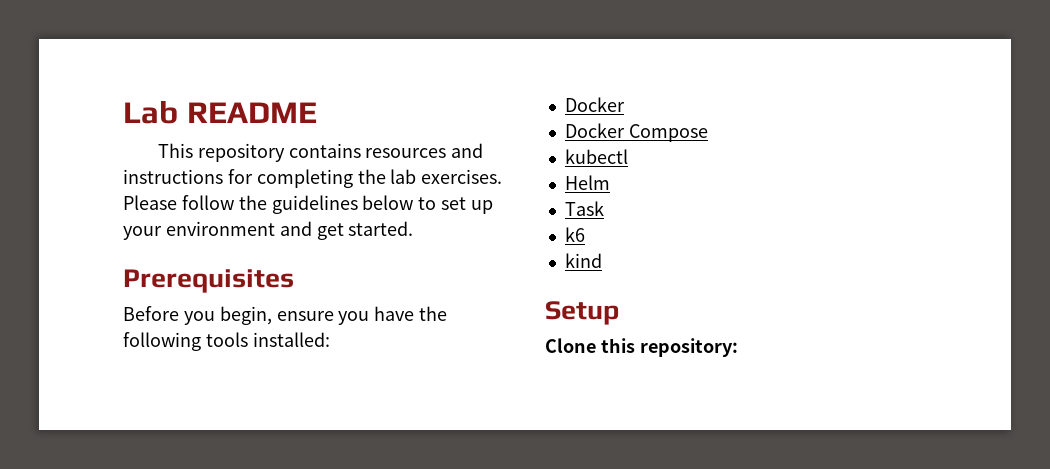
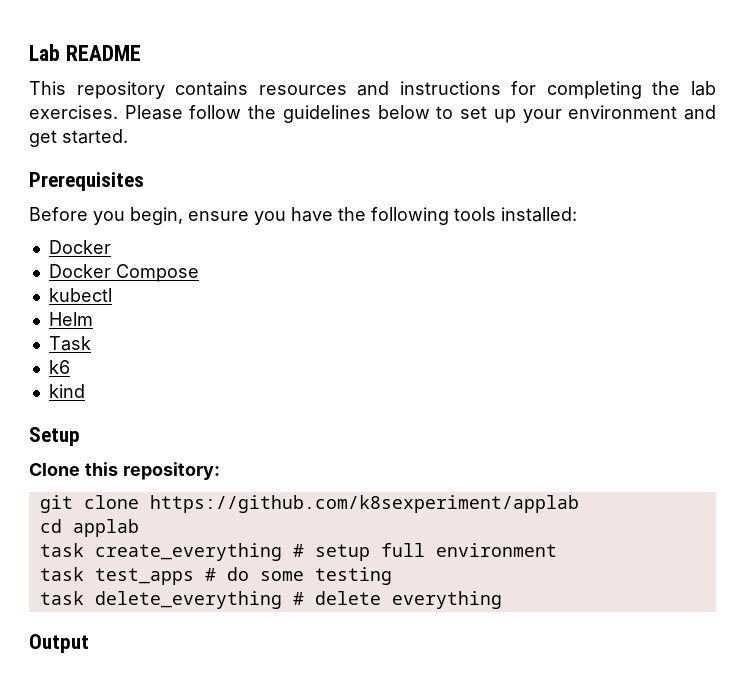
+ git clone https://github.com/k8sexperiment/applab
+ cd applab
+ task create_everything # setup full environment
+ task test_apps # do some testing
+ task delete_everything # delete everything
+ Output

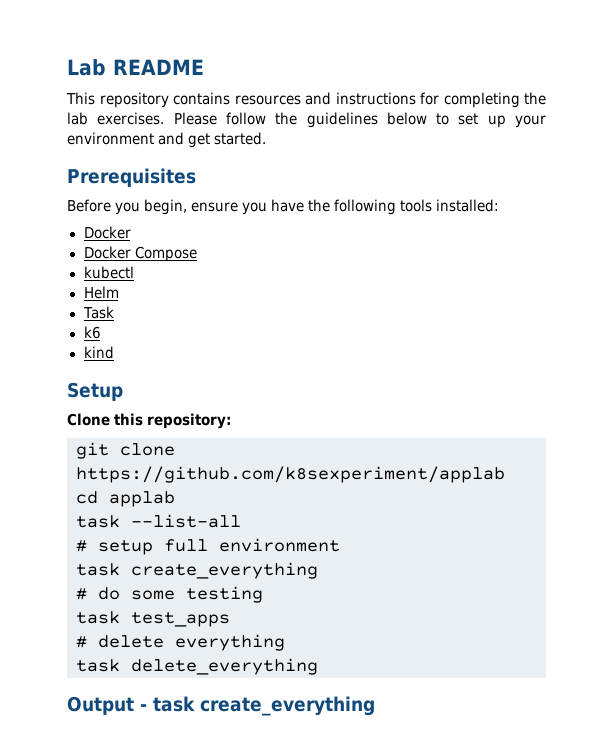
- task create_everything # setup full environment
- task test_apps # do some testing
+ task --list-all
+ # setup full environment
+ task create_everything
+ # do some testing
- task delete_everything # delete everything
+ task test_apps
+ # delete everything
+ task delete_everything
- Output
+ Output - task create_everything

